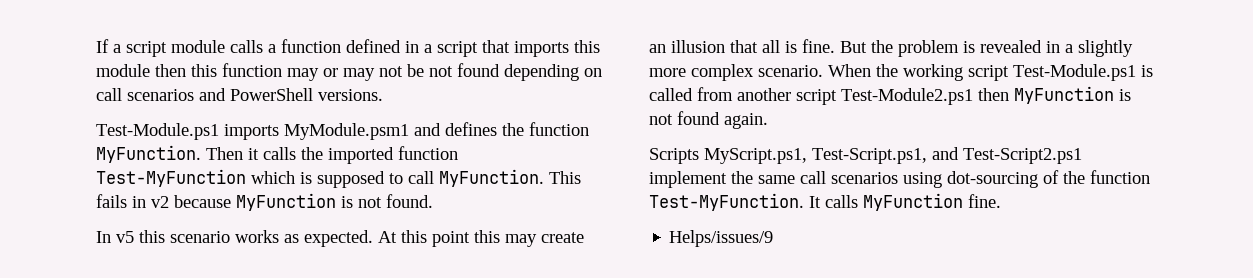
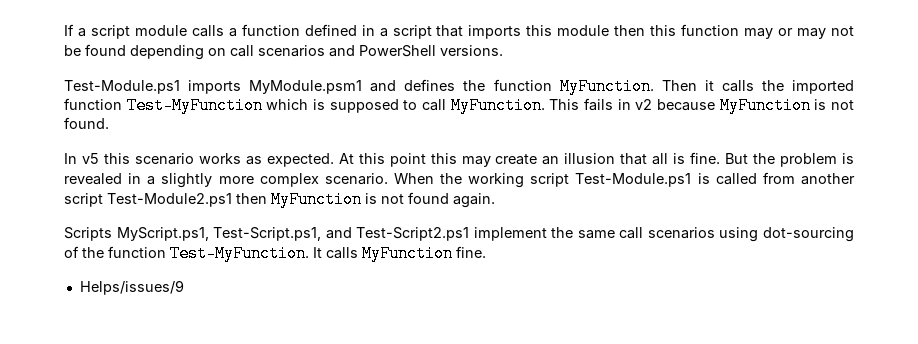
- If a script module calls a function defined in a script that imports this module then this function may or may not be not found depending on call scenarios and PowerShell versions.
+ If a script module calls a function defined in a script that imports this module then this function may or may not be found depending on call scenarios and PowerShell versions.

